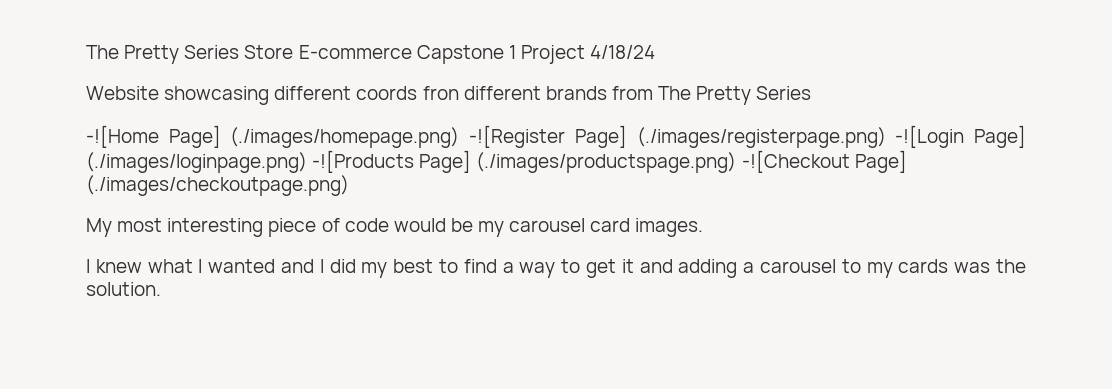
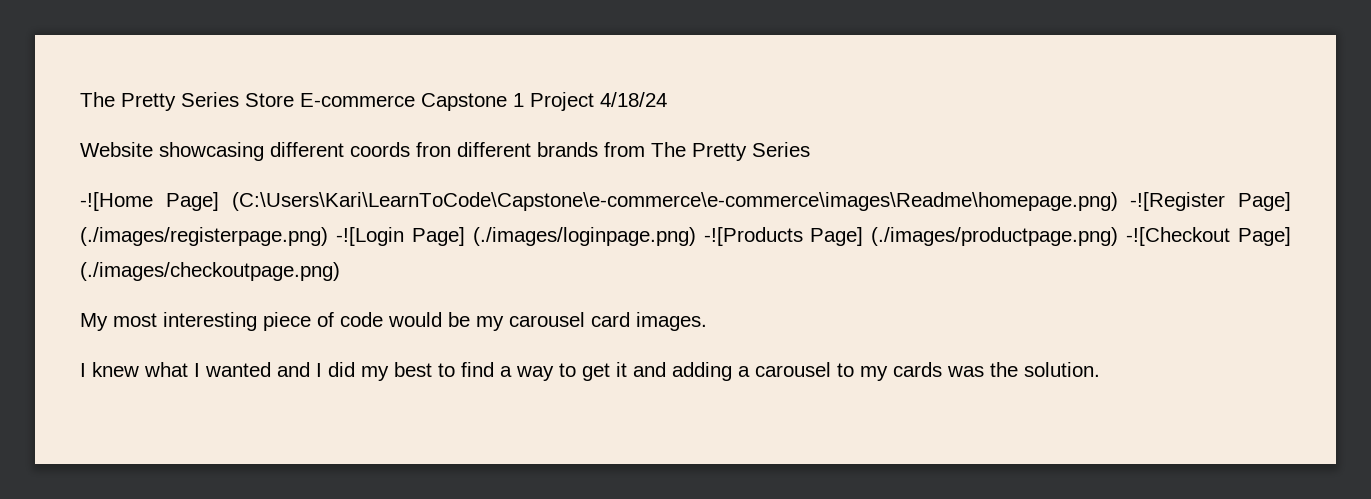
- -![Home Page] (./images/homepage.png) -![Register Page] (./images/registerpage.png) -![Login Page] (./images/loginpage.png) -![Products Page] (./images/productspage.png) -![Checkout Page] (./images/checkoutpage.png)
+ -![Home Page] (C:\Users\Kari\LearnToCode\Capstone\e-commerce\e-commerce\images\Readme\homepage.png) -![Register Page] (./images/registerpage.png) -![Login Page] (./images/loginpage.png) -![Products Page] (./images/productpage.png) -![Checkout Page] (./images/checkoutpage.png)

